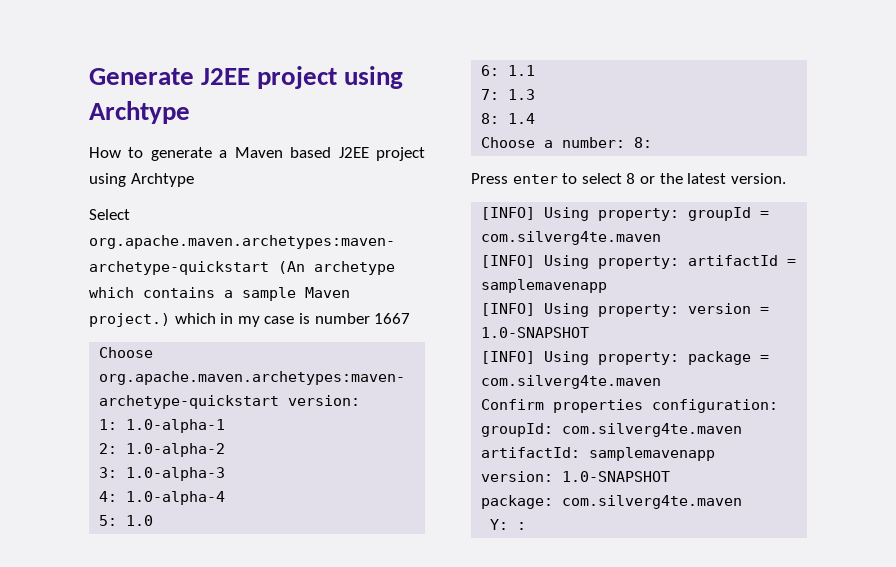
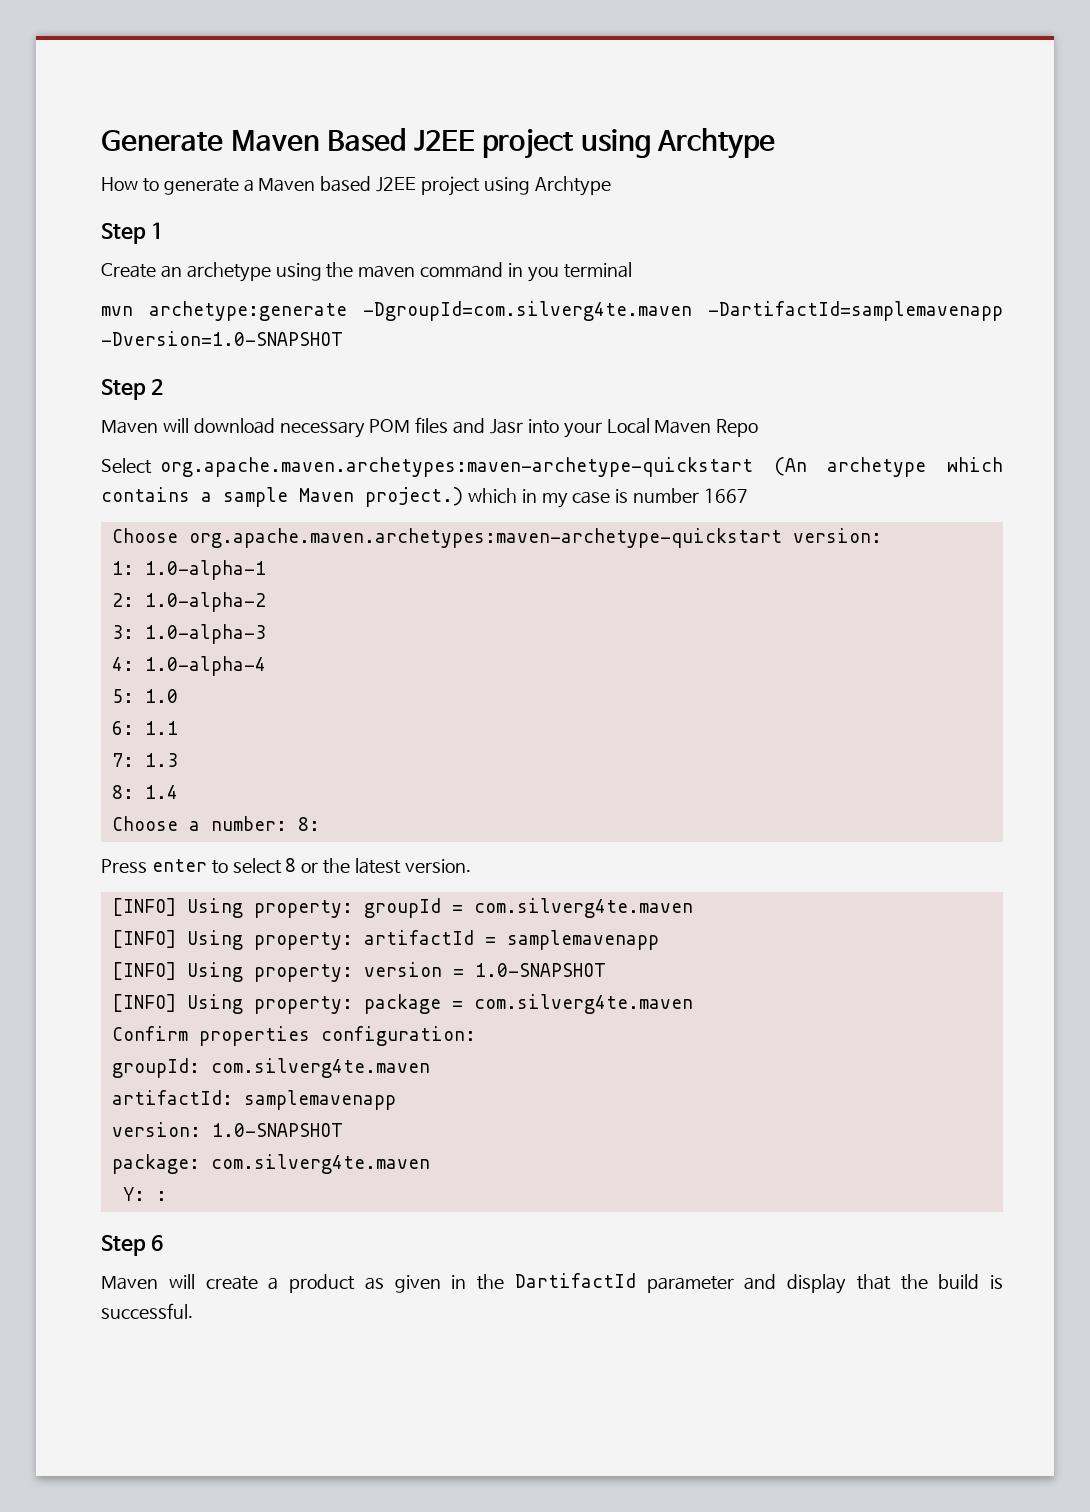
- Generate J2EE project using Archtype
+ Generate Maven Based J2EE project using Archtype
+ Step 1
+ Create an archetype using the maven command in you terminal
+ mvn archetype:generate -DgroupId=com.silverg4te.maven -DartifactId=samplemavenapp -Dversion=1.0-SNAPSHOT
+ Step 2
+ Maven will download necessary POM files and Jasr into your Local Maven Repo
+ Step 6
+ Maven will create a product as given in the DartifactId parameter and display that the build is successful.

